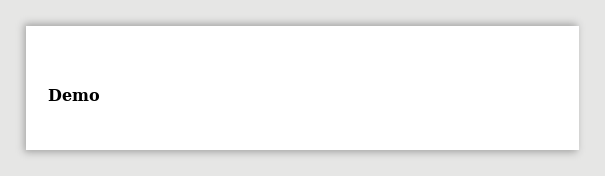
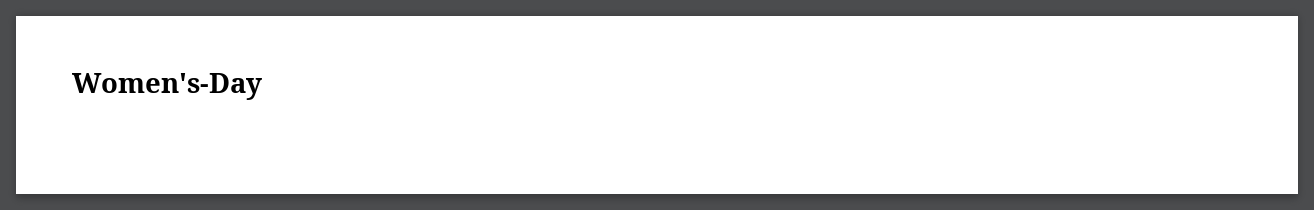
- Demo
+ Women's-Day

